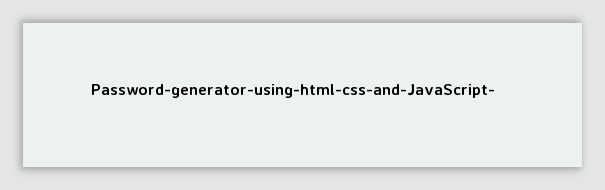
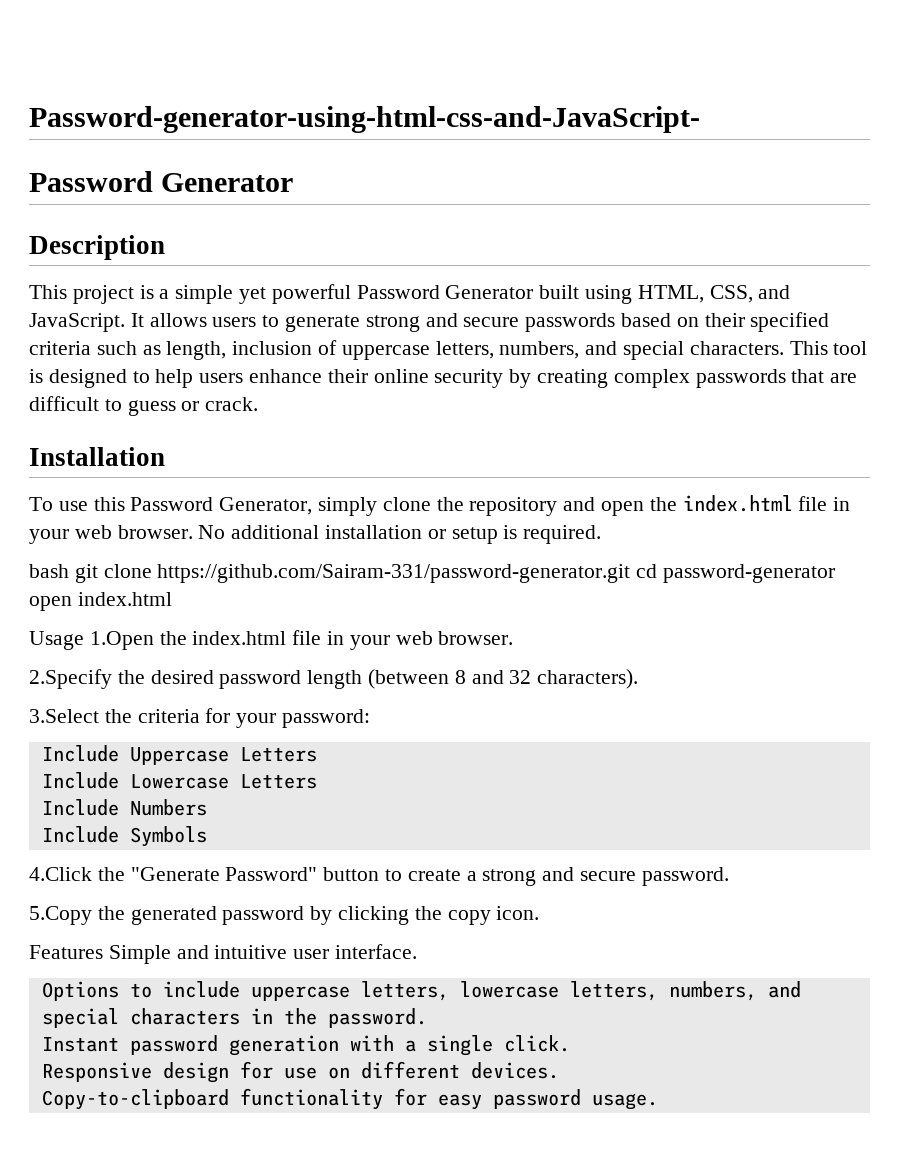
  Password-generator-using-html-css-and-JavaScript-
+ Password Generator
+ Description
+ This project is a simple yet powerful Password Generator built using HTML, CSS, and JavaScript. It allows users to generate strong and secure passwords based on their specified criteria such as length, inclusion of uppercase letters, numbers, and special characters. This tool is designed to help users enhance their online security by creating complex passwords that are difficult to guess or crack.
+ Installation
+ To use this Password Generator, simply clone the repository and open the index.html file in your web browser. No additional installation or setup is required.
+ bash git clone https://github.com/Sairam-331/password-generator.git cd password-generator open index.html
+ Usage 1.Open the index.html file in your web browser.
+ 2.Specify the desired password length (between 8 and 32 characters).
+ 3.Select the criteria for your password:
+ Include Uppercase Letters
+ Include Lowercase Letters
+ Include Numbers
+ Include Symbols
+ 4.Click the "Generate Password" button to create a strong and secure password.
+ 5.Copy the generated password by clicking the copy icon.
+ Features Simple and intuitive user interface.
+ Options to include uppercase letters, lowercase letters, numbers, and special characters in the password.
+ Instant password generation with a single click.
+ Responsive design for use on different devices.
+ Copy-to-clipboard functionality for easy password usage.

